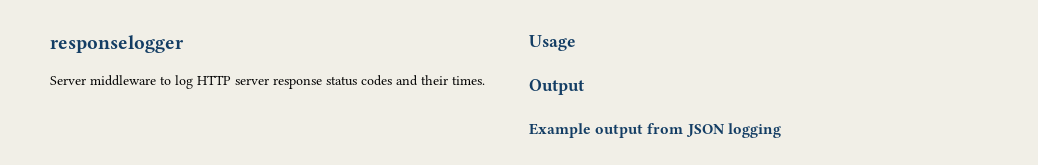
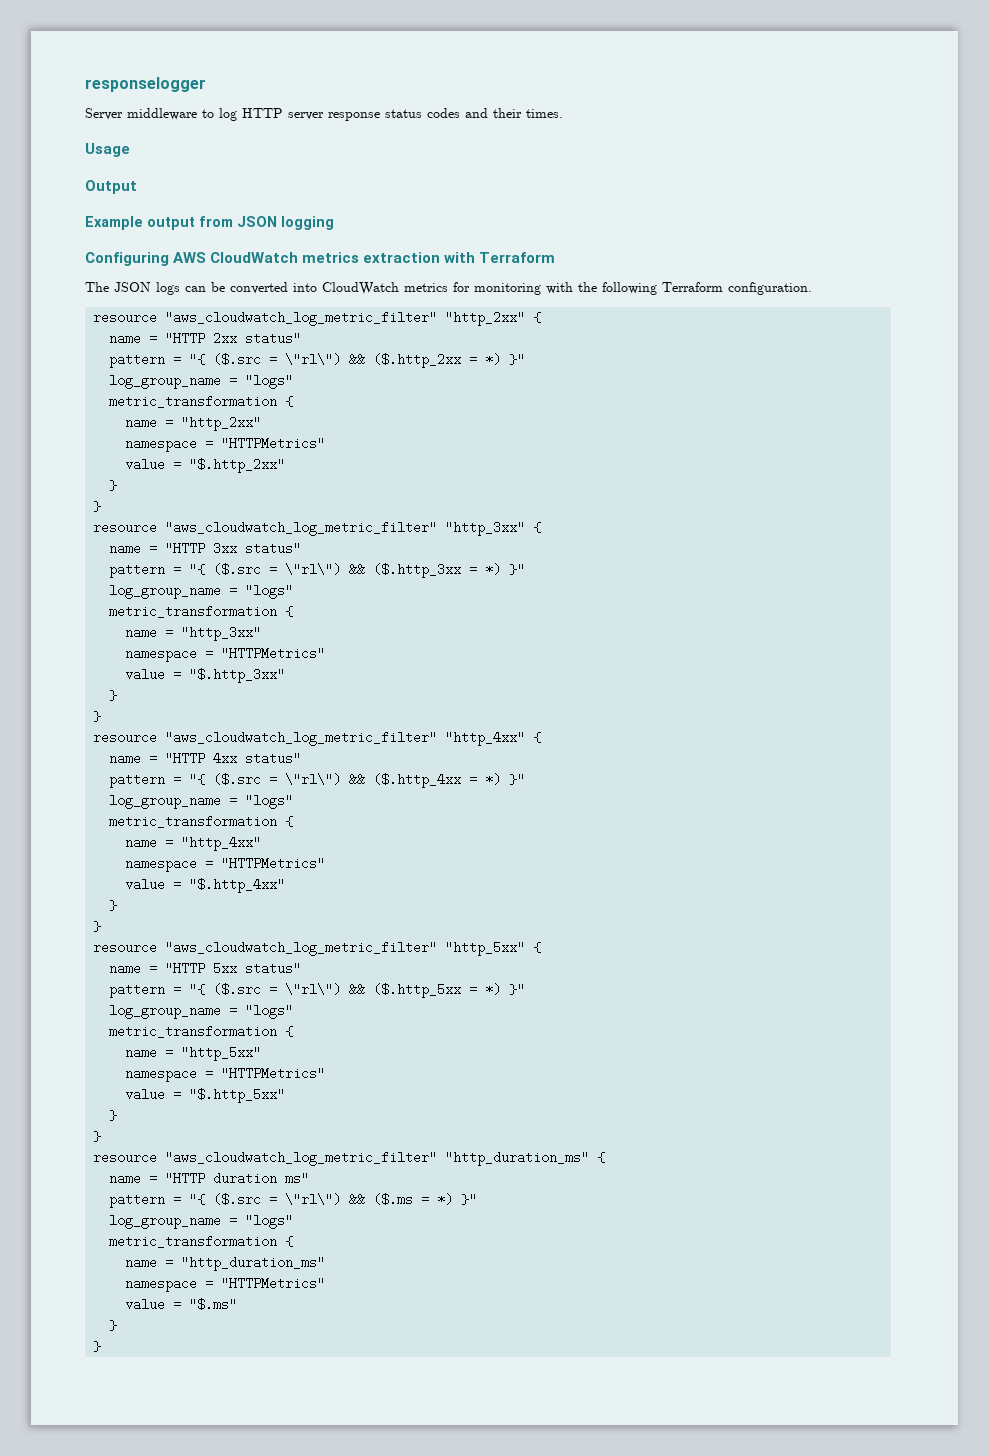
+ Configuring AWS CloudWatch metrics extraction with Terraform
+ The JSON logs can be converted into CloudWatch metrics for monitoring with the following Terraform configuration.
+ resource "aws_cloudwatch_log_metric_filter" "http_2xx" {
+ name = "HTTP 2xx status"
+ pattern = "{ ($.src = \"rl\") && ($.http_2xx = *) }"
+ log_group_name = "logs"
+ metric_transformation {
+ name = "http_2xx"
+ namespace = "HTTPMetrics"
+ value = "$.http_2xx"
+ }
+ }
+ resource "aws_cloudwatch_log_metric_filter" "http_3xx" {
+ name = "HTTP 3xx status"
+ pattern = "{ ($.src = \"rl\") && ($.http_3xx = *) }"
+ log_group_name = "logs"
+ metric_transformation {
+ name = "http_3xx"
+ namespace = "HTTPMetrics"
+ value = "$.http_3xx"
+ }
+ }
+ resource "aws_cloudwatch_log_metric_filter" "http_4xx" {
+ name = "HTTP 4xx status"
+ pattern = "{ ($.src = \"rl\") && ($.http_4xx = *) }"
+ log_group_name = "logs"
+ metric_transformation {
+ name = "http_4xx"
+ namespace = "HTTPMetrics"
+ value = "$.http_4xx"
+ }
+ }
+ resource "aws_cloudwatch_log_metric_filter" "http_5xx" {
+ name = "HTTP 5xx status"
+ pattern = "{ ($.src = \"rl\") && ($.http_5xx = *) }"
+ log_group_name = "logs"
+ metric_transformation {
+ name = "http_5xx"
+ namespace = "HTTPMetrics"
+ value = "$.http_5xx"
+ }
+ }
+ resource "aws_cloudwatch_log_metric_filter" "http_duration_ms" {
+ name = "HTTP duration ms"
+ pattern = "{ ($.src = \"rl\") && ($.ms = *) }"
+ log_group_name = "logs"
+ metric_transformation {
+ name = "http_duration_ms"
+ namespace = "HTTPMetrics"
+ value = "$.ms"
+ }
+ }

